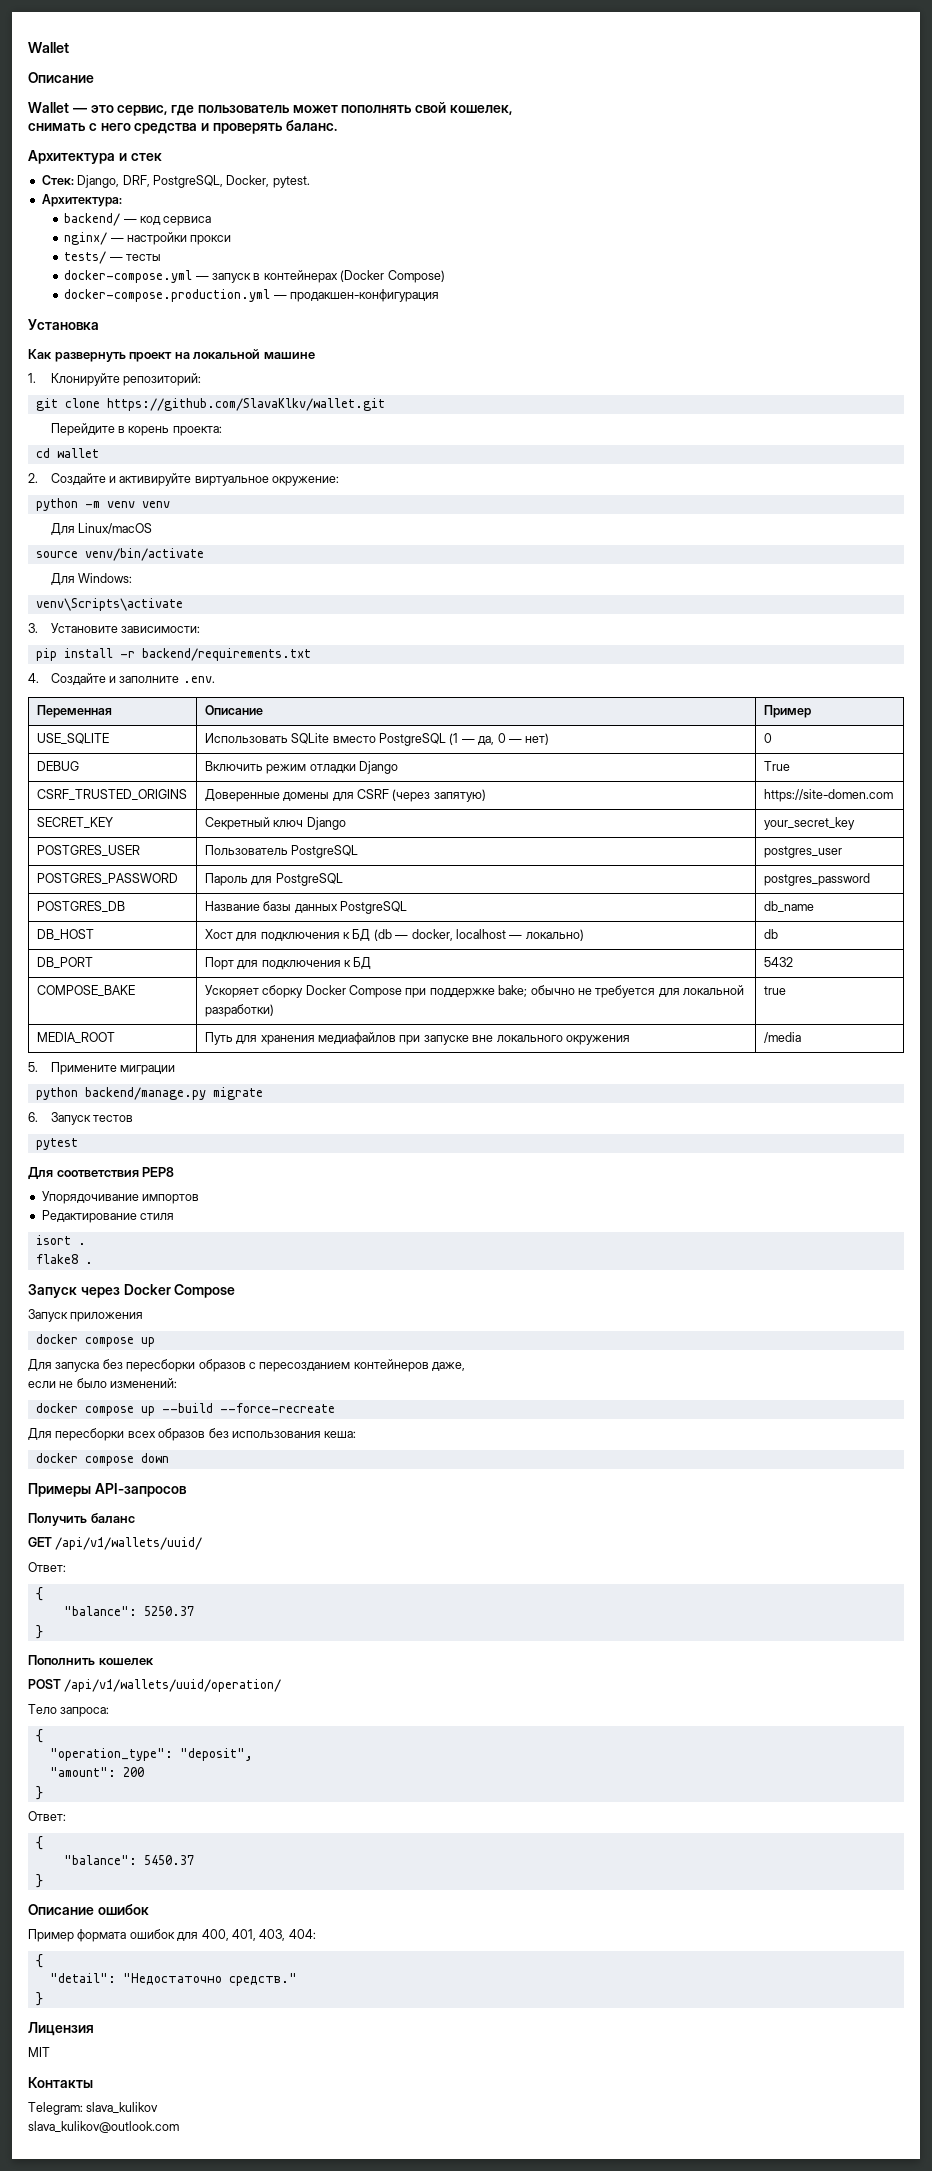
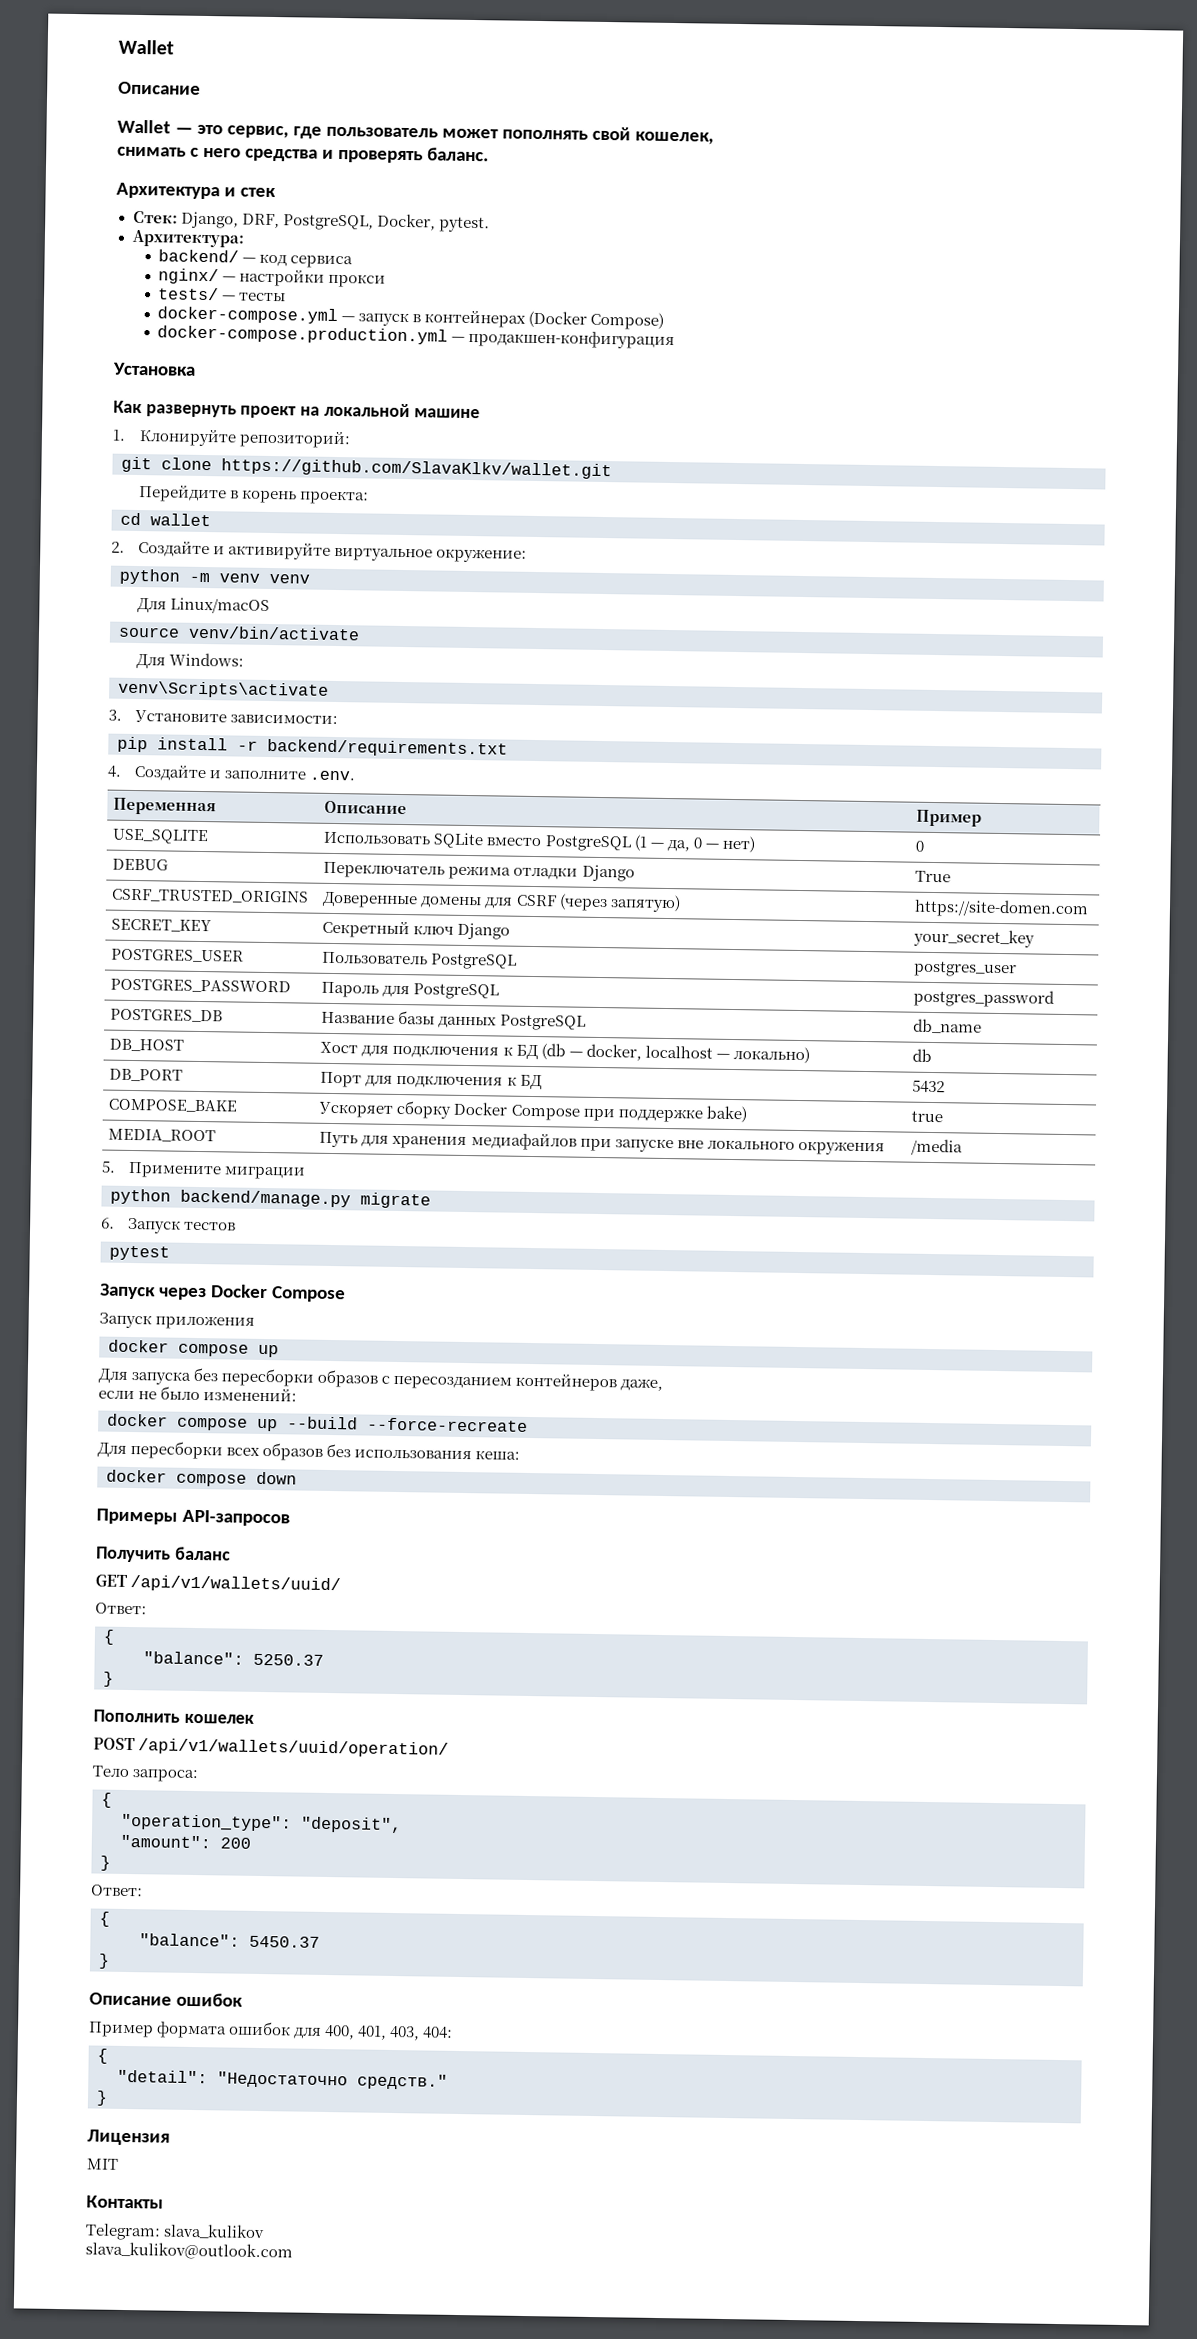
- DEBUG | Включить режим отладки Django | True
+ DEBUG | Переключатель режима отладки Django | True
- COMPOSE_BAKE | Ускоряет сборку Docker Compose при поддержке bake; обычно не требуется для локальной разработки) | true
+ COMPOSE_BAKE | Ускоряет сборку Docker Compose при поддержке bake) | true
- Для соответствия PEP8
- Упорядочивание импортов
- Редактирование стиля
- isort .
- flake8 .

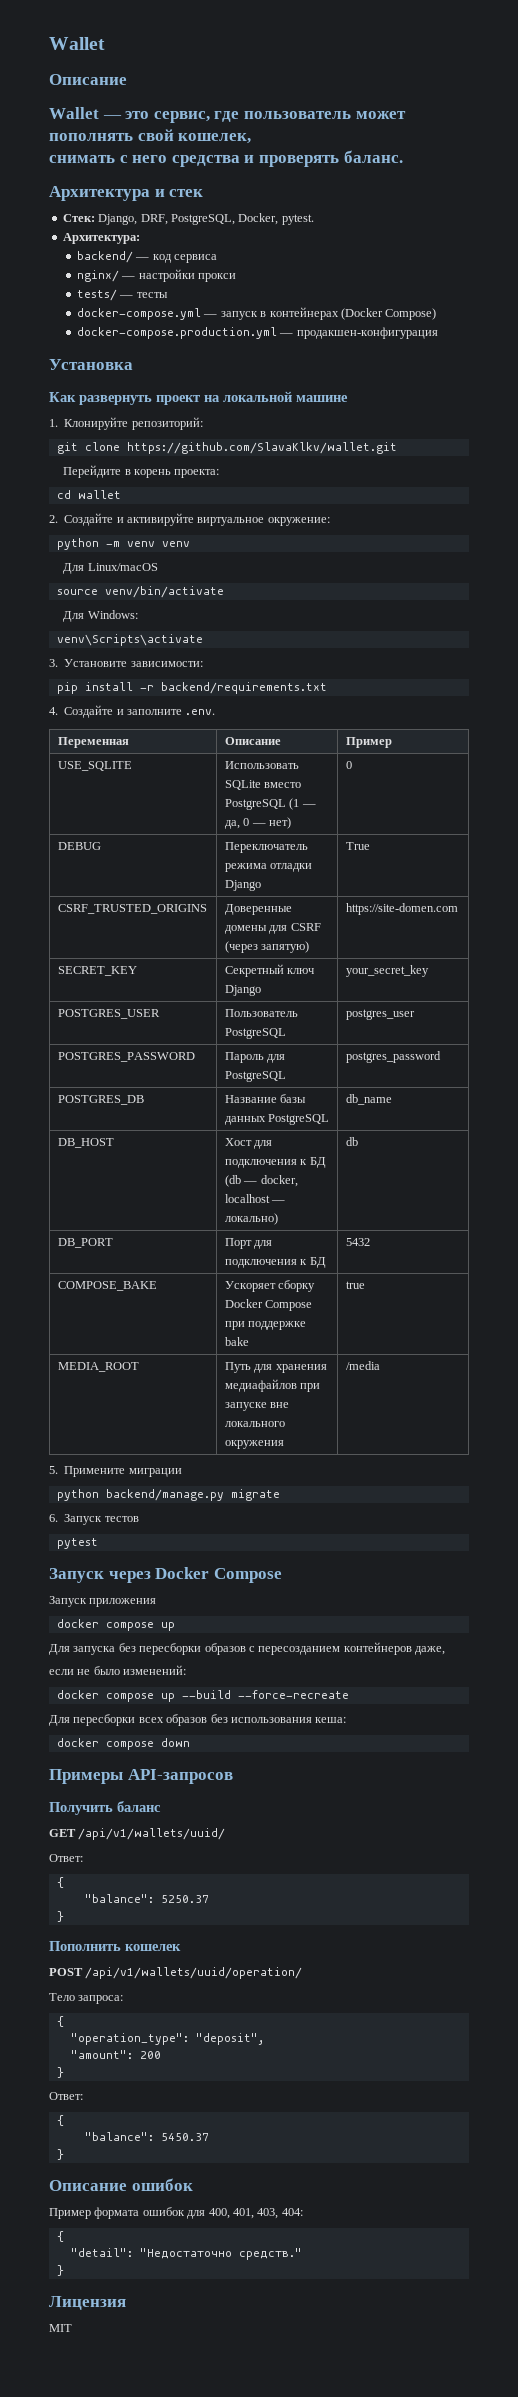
- COMPOSE_BAKE | Ускоряет сборку Docker Compose при поддержке bake) | true
+ COMPOSE_BAKE | Ускоряет сборку Docker Compose при поддержке bake | true
- Контакты
- Telegram: slava_kulikov
- slava_kulikov@outlook.com

